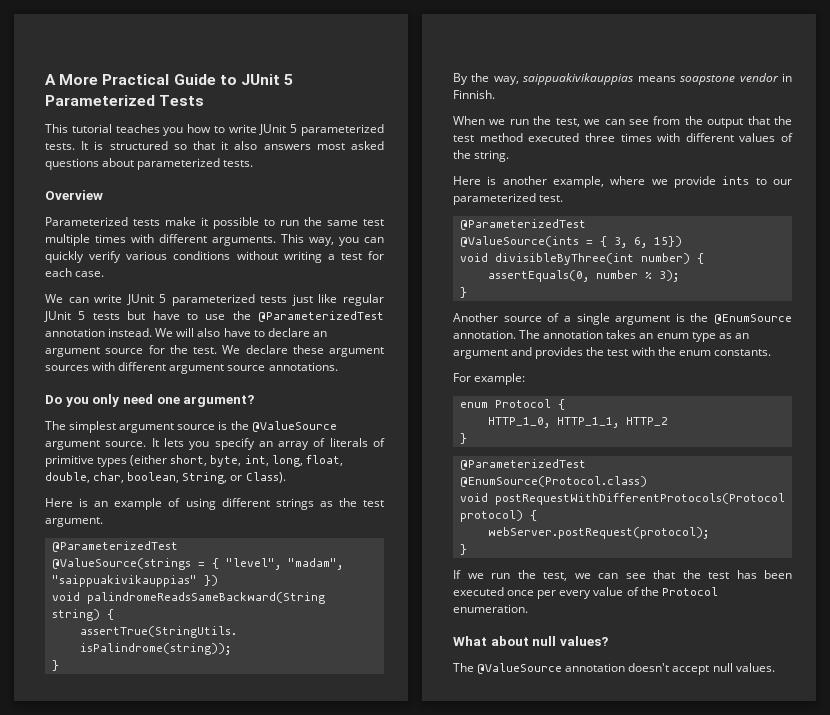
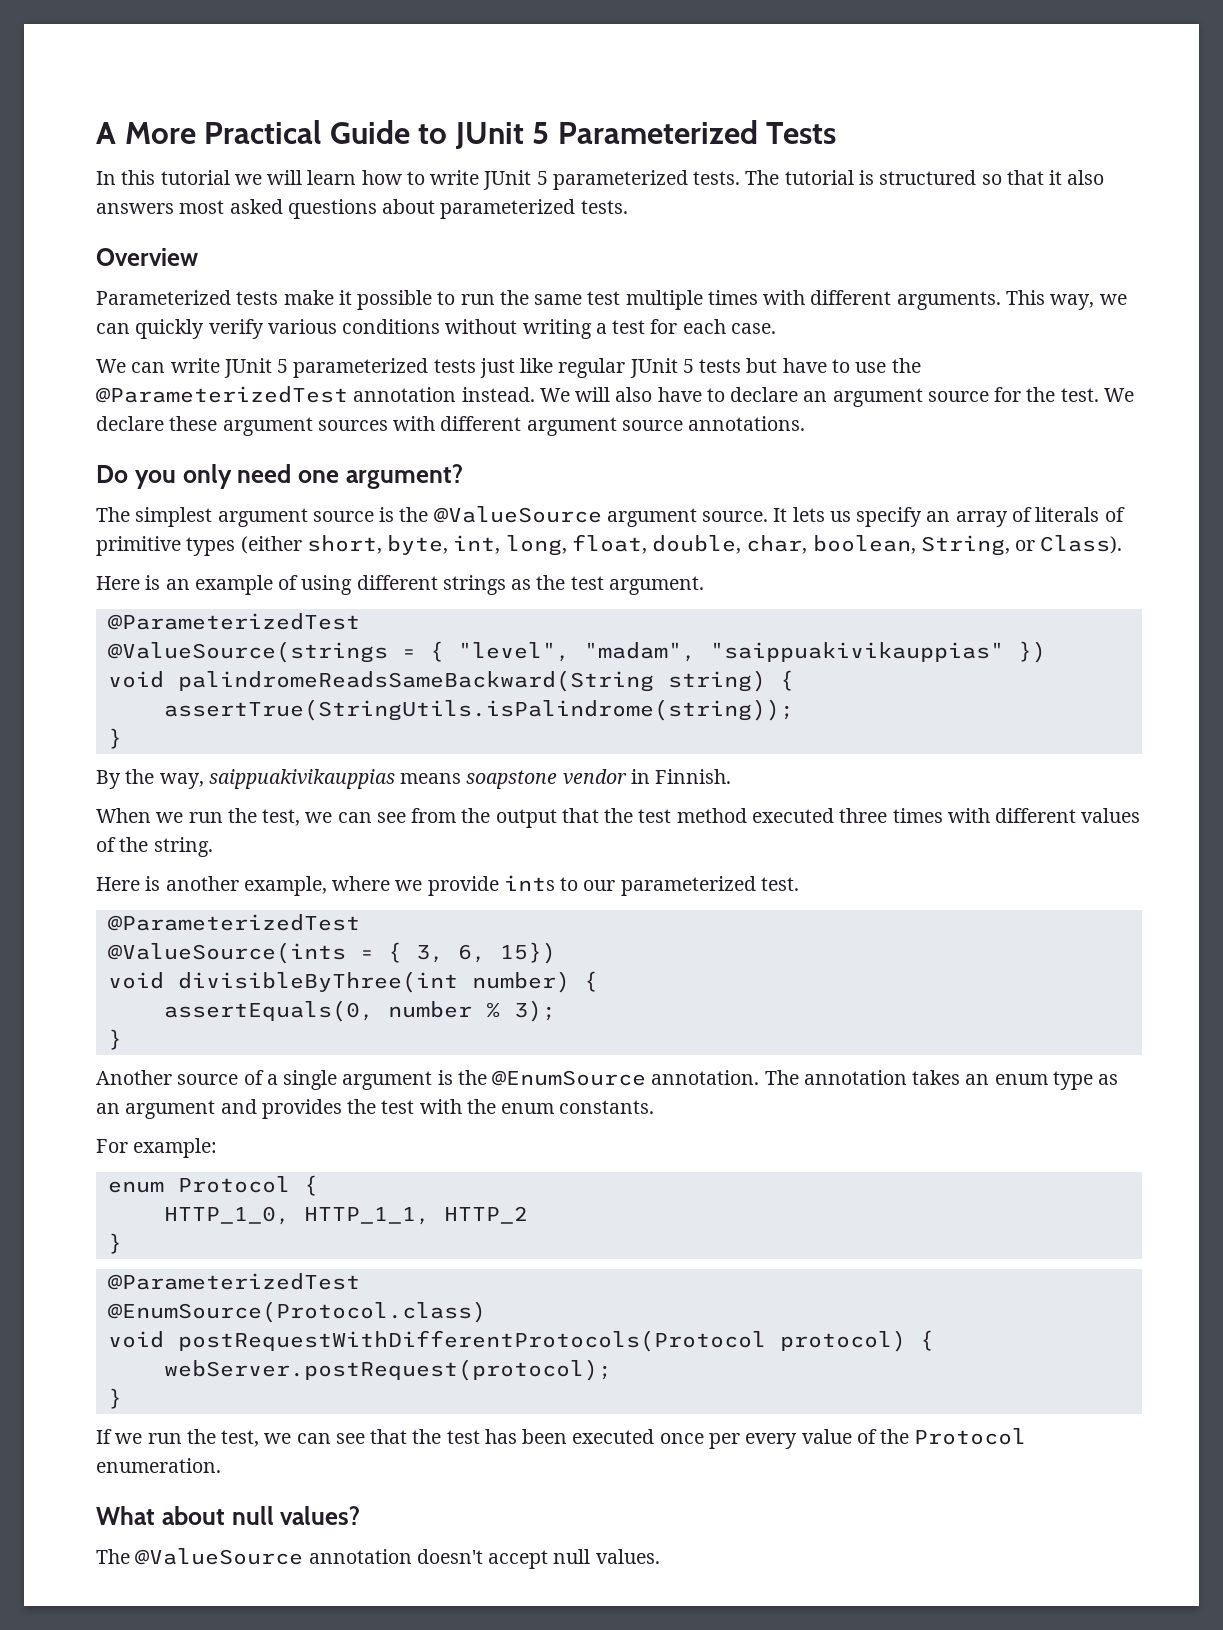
- This tutorial teaches you how to write JUnit 5 parameterized tests.
+ In this tutorial we will learn how to write JUnit 5 parameterized tests.
- It is structured so that it also answers most asked questions about parameterized tests.
+ The tutorial is structured so that it also answers most asked questions about parameterized tests.
- This way, you can quickly verify various conditions without writing a test for each case.
+ This way, we can quickly verify various conditions without writing a test for each case.
- It lets you specify an array of literals of primitive types (either short, byte, int, long, float, double, char, boolean, String, or Class).
+ It lets us specify an array of literals of primitive types (either short, byte, int, long, float, double, char, boolean, String, or Class).

